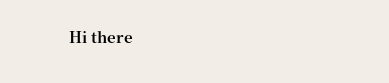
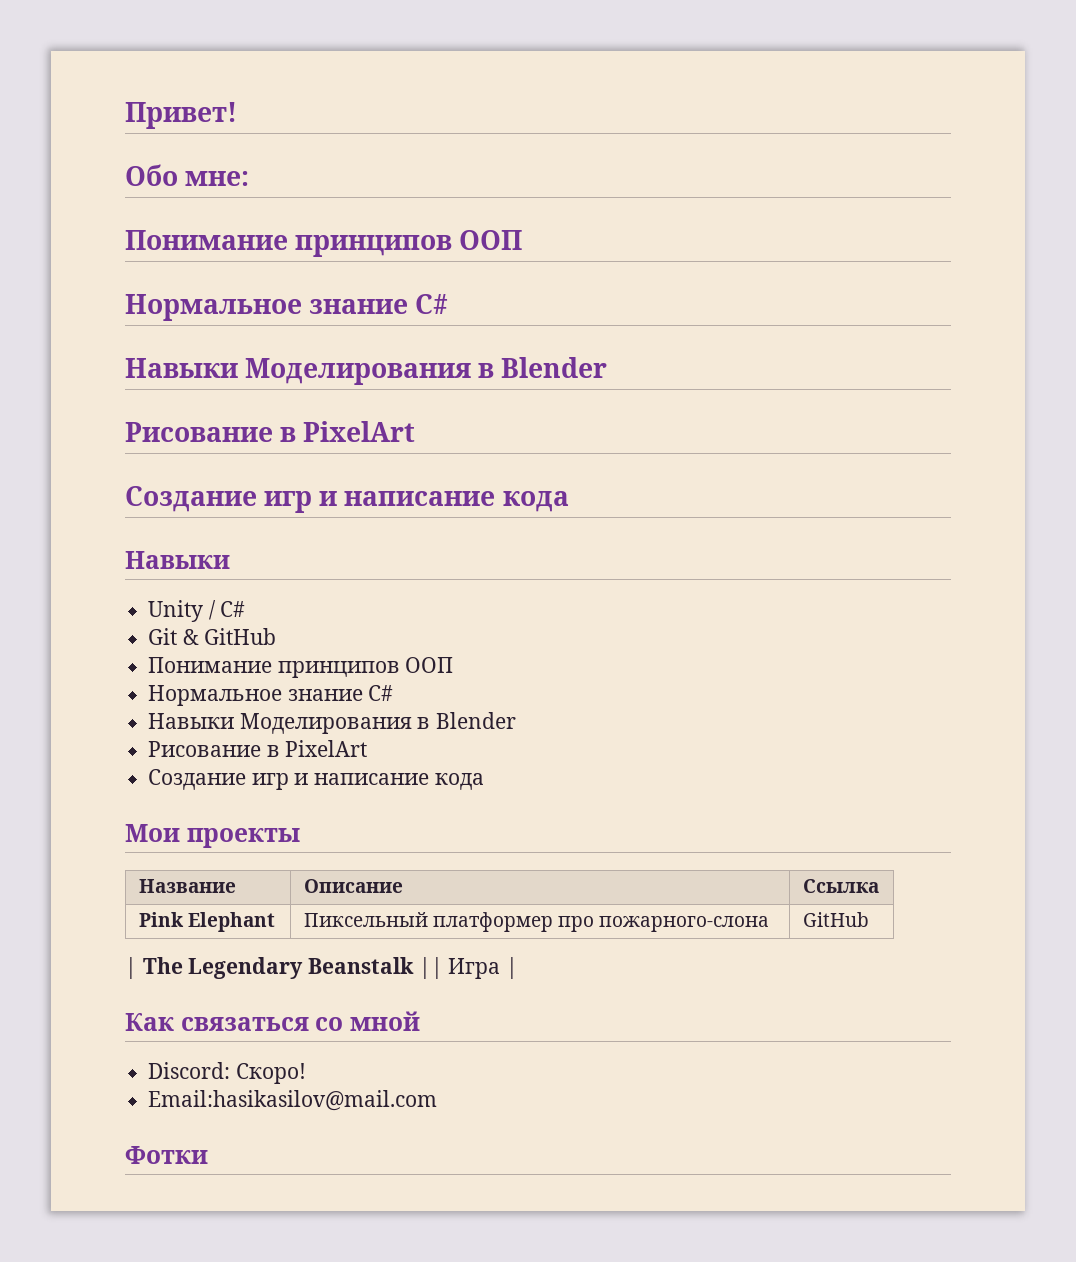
- Hi there
+ Привет!
+ Обо мне:
+ Понимание принципов ООП
+ Нормальное знание C#
+ Навыки Моделирования в Blender
+ Рисование в PixelArt
+ Создание игр и написание кода
+ Навыки
+ Unity / C#
+ Git & GitHub
+ Понимание принципов ООП
+ Нормальное знание C#
+ Навыки Моделирования в Blender
+ Рисование в PixelArt
+ Создание игр и написание кода
+ Мои проекты
+ Название | Описание | Ссылка
+ Pink Elephant | Пиксельный платформер про пожарного-слона | GitHub
+ | The Legendary Beanstalk || Игра |
+ Как связаться со мной
+ Discord: Скоро!
+ Email:hasikasilov@mail.com
+ Фотки

